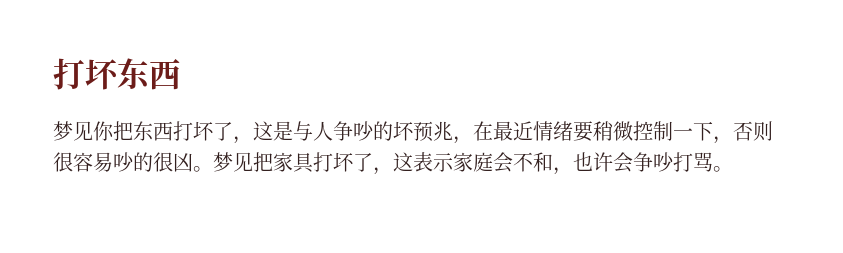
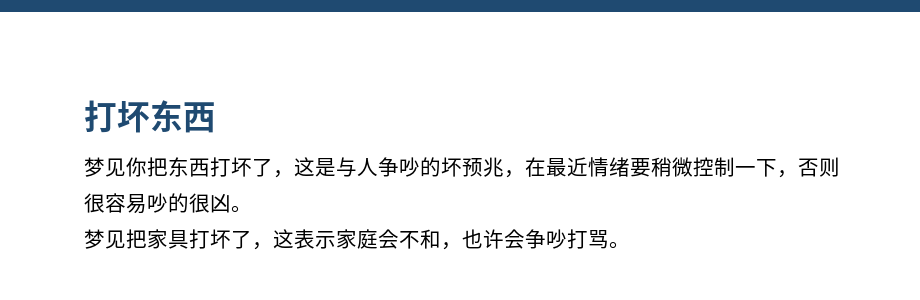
- 梦见你把东西打坏了，这是与人争吵的坏预兆，在最近情绪要稍微控制一下，否则很容易吵的很凶。梦见把家具打坏了，这表示家庭会不和，也许会争吵打骂。
+ 梦见你把东西打坏了，这是与人争吵的坏预兆，在最近情绪要稍微控制一下，否则很容易吵的很凶。
+ 梦见把家具打坏了，这表示家庭会不和，也许会争吵打骂。

